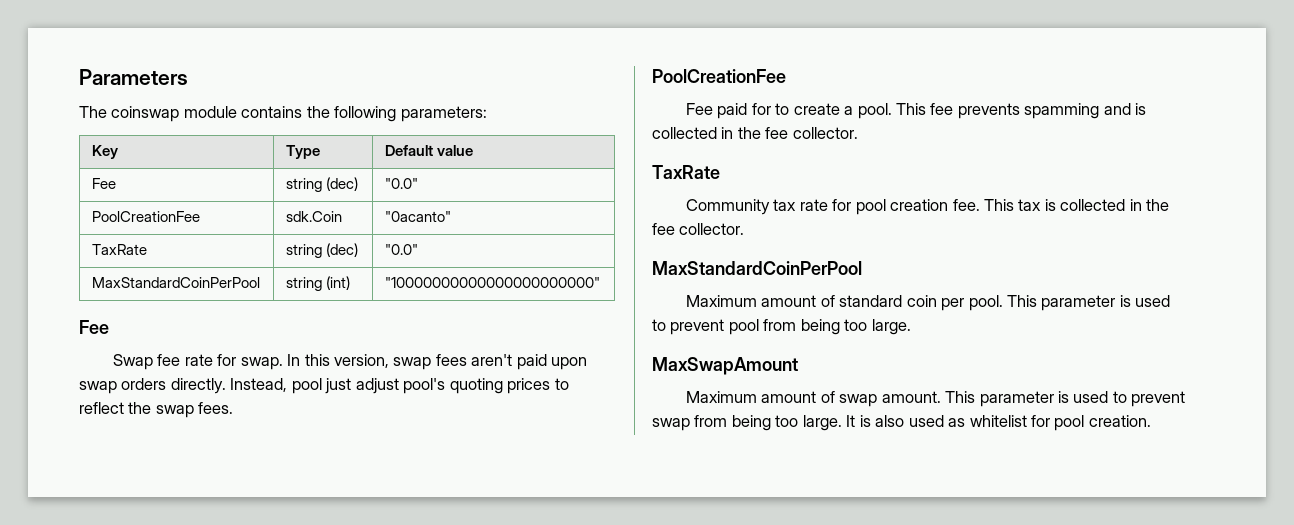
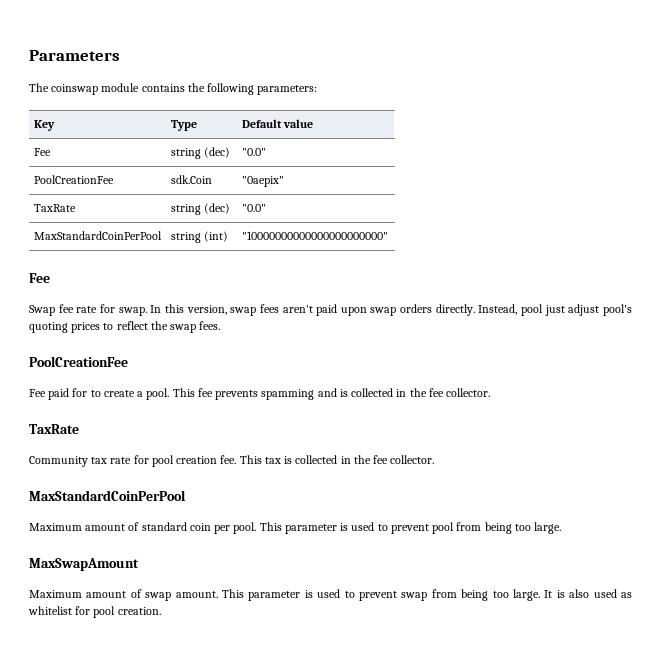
- PoolCreationFee | sdk.Coin | "0acanto"
+ PoolCreationFee | sdk.Coin | "0aepix"

